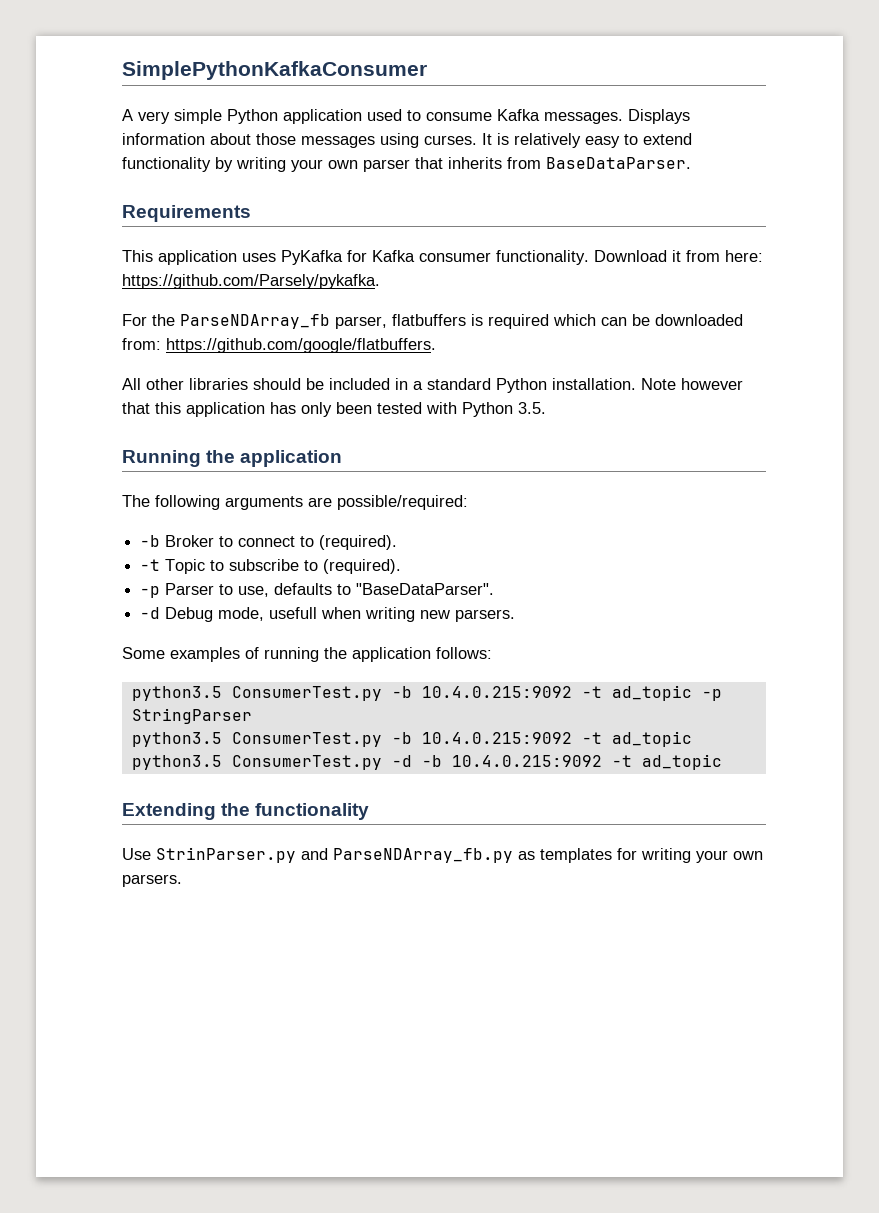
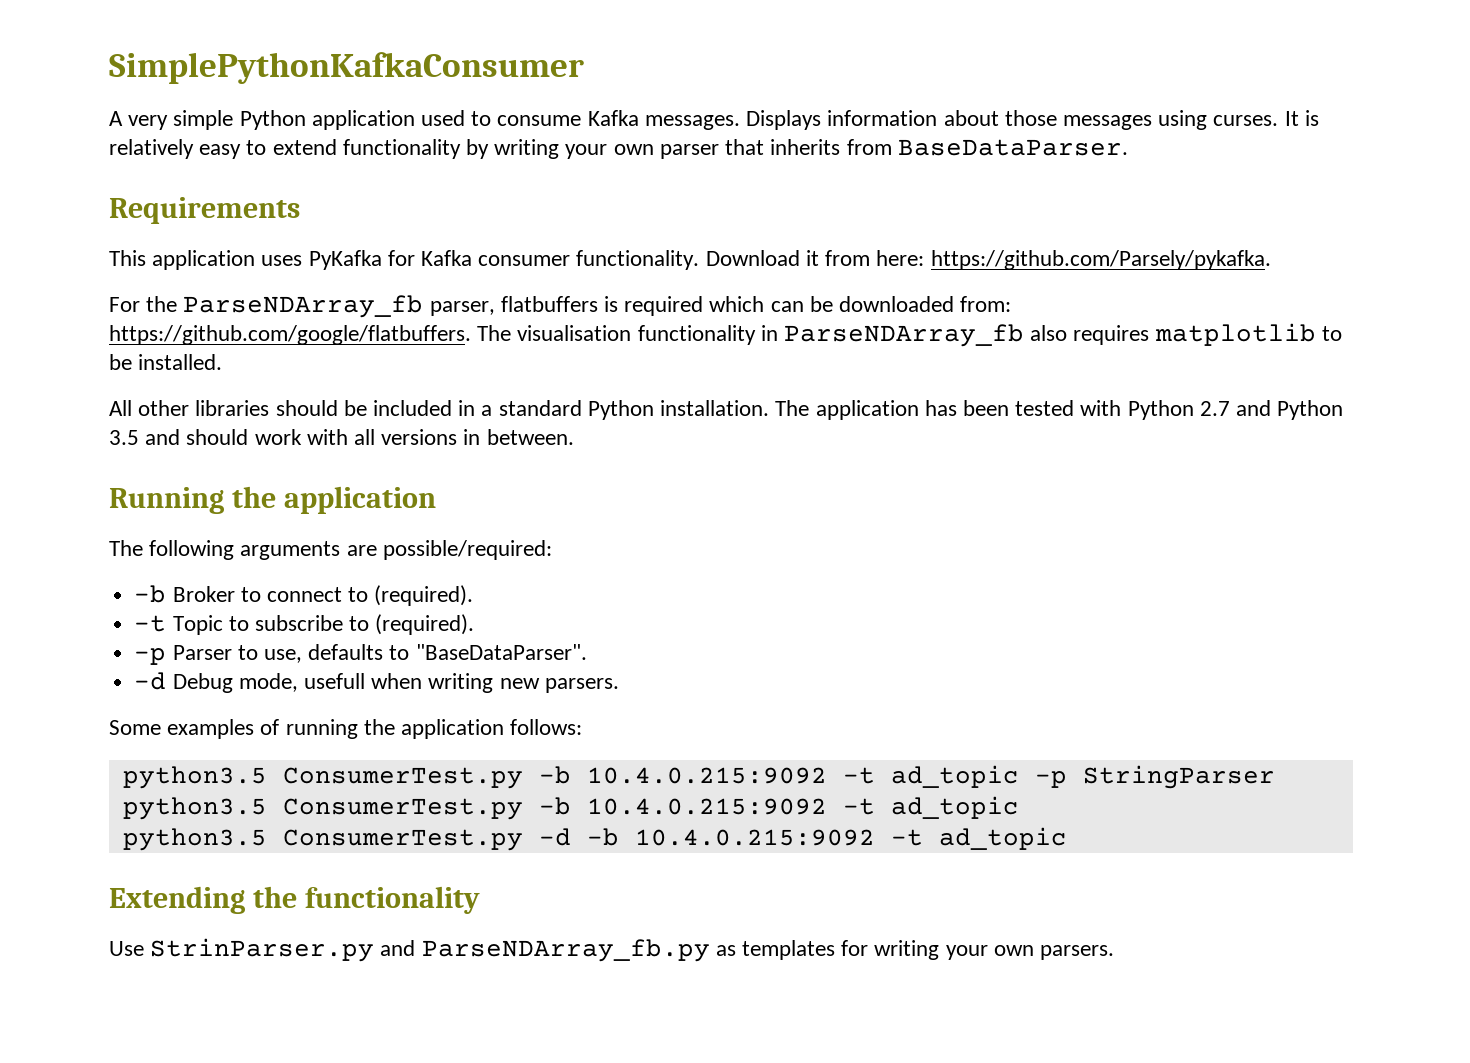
- For the ParseNDArray_fb parser, flatbuffers is required which can be downloaded from: https://github.com/google/flatbuffers.
+ For the ParseNDArray_fb parser, flatbuffers is required which can be downloaded from: https://github.com/google/flatbuffers. The visualisation functionality in ParseNDArray_fb also requires matplotlib to be installed.
- Note however that this application has only been tested with Python 3.5.
+ The application has been tested with Python 2.7 and Python 3.5 and should work with all versions in between.

